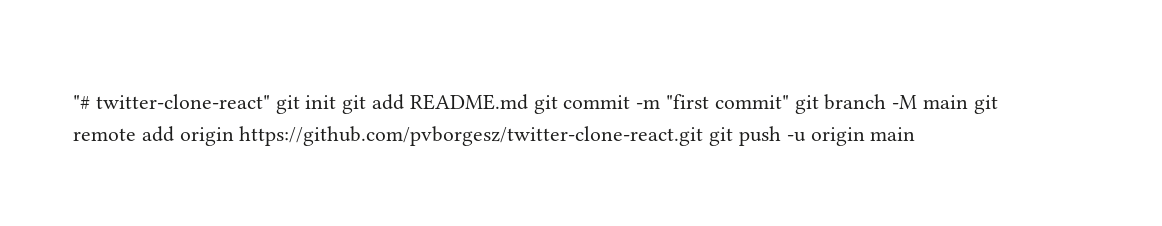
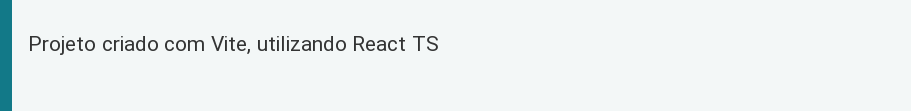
- "# twitter-clone-react" git init git add README.md git commit -m "first commit" git branch -M main git remote add origin https://github.com/pvborgesz/twitter-clone-react.git git push -u origin main
+ Projeto criado com Vite, utilizando React TS

